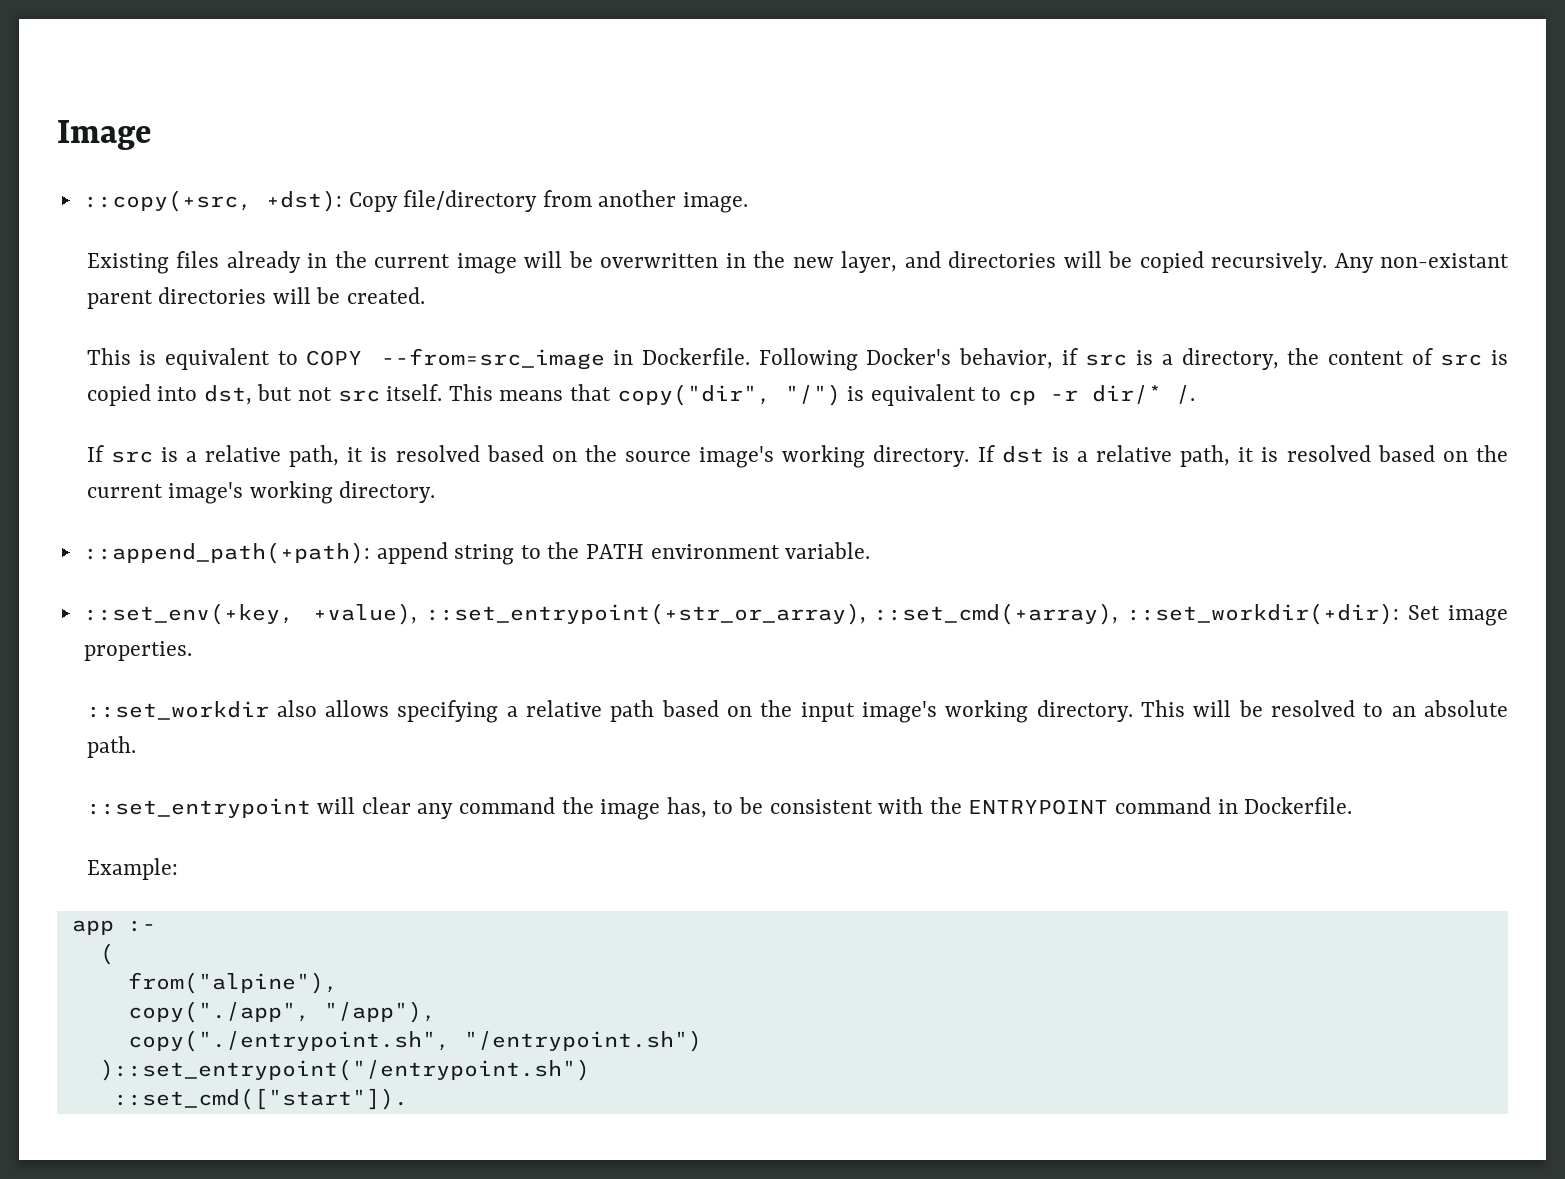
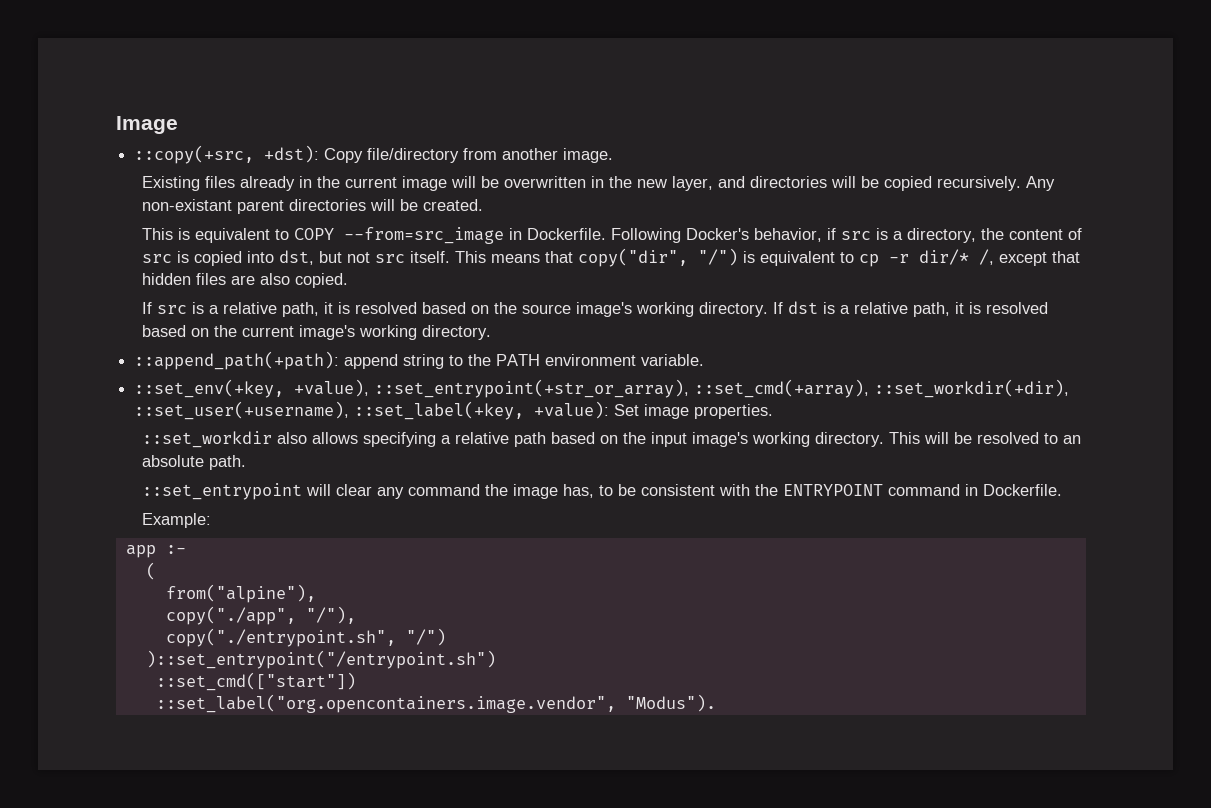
- This means that copy("dir", "/") is equivalent to cp -r dir/* /.
+ This means that copy("dir", "/") is equivalent to cp -r dir/* /, except that hidden files are also copied.
- ::set_env(+key, +value), ::set_entrypoint(+str_or_array), ::set_cmd(+array), ::set_workdir(+dir): Set image properties.
+ ::set_env(+key, +value), ::set_entrypoint(+str_or_array), ::set_cmd(+array), ::set_workdir(+dir), ::set_user(+username), ::set_label(+key, +value): Set image properties.
- copy("./app", "/app"),
+ copy("./app", "/"),
- copy("./entrypoint.sh", "/entrypoint.sh")
+ copy("./entrypoint.sh", "/")
- ::set_cmd(["start"]).
+ ::set_cmd(["start"])
+ ::set_label("org.opencontainers.image.vendor", "Modus").

